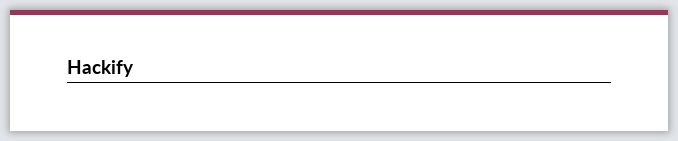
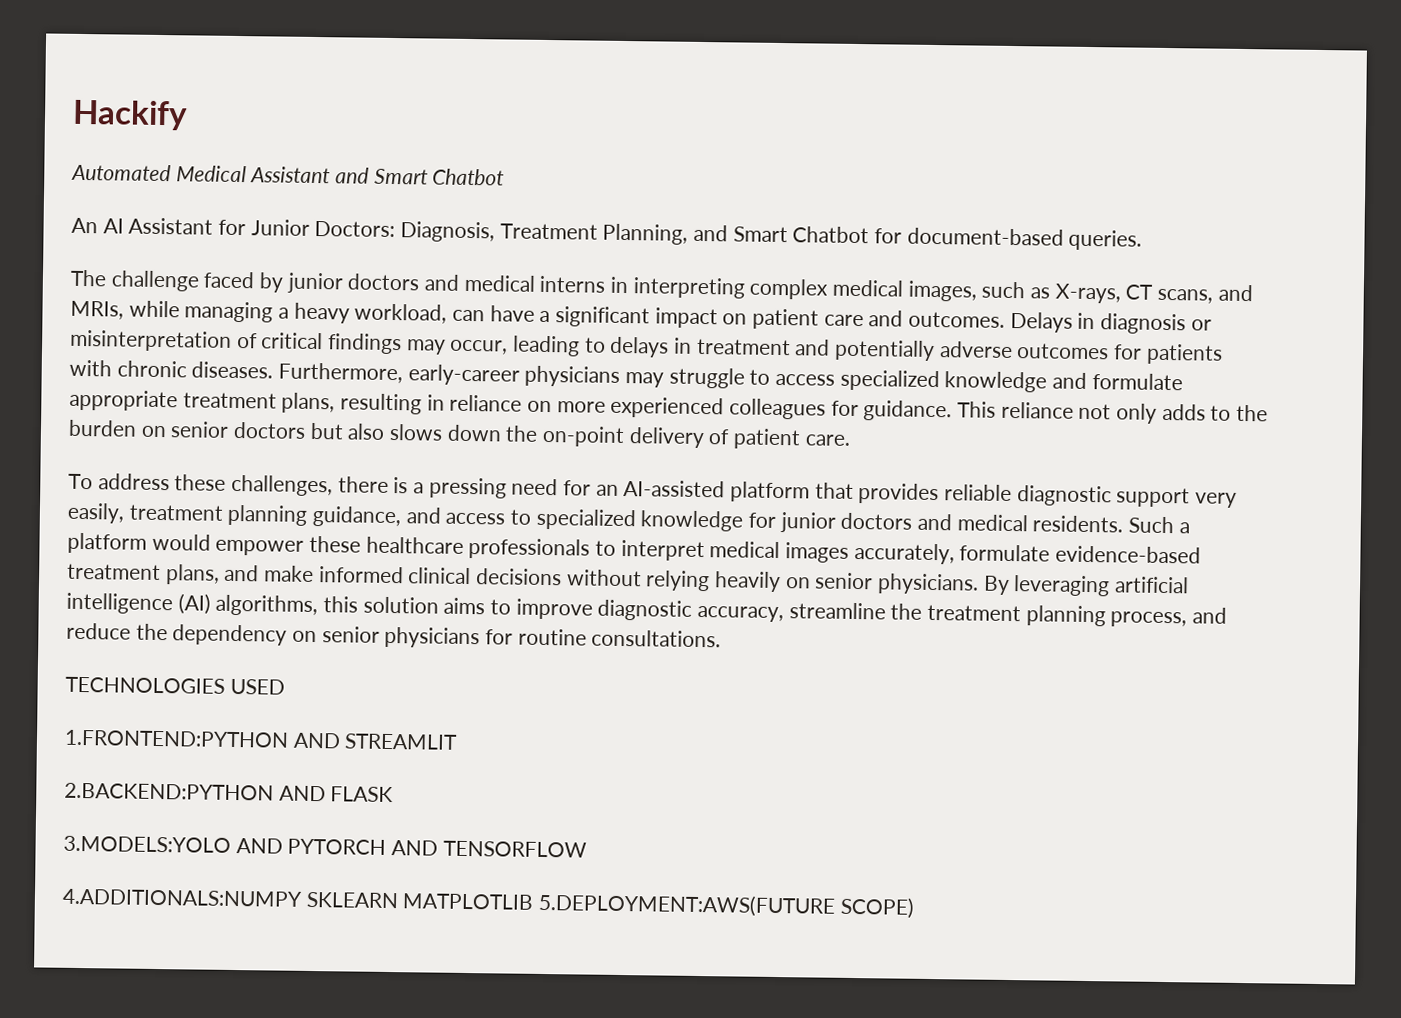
+ Automated Medical Assistant and Smart Chatbot
+ An AI Assistant for Junior Doctors: Diagnosis, Treatment Planning, and Smart Chatbot for document-based queries.
+ The challenge faced by junior doctors and medical interns in interpreting complex medical images, such as X-rays, CT scans, and MRIs, while managing a heavy workload, can have a significant impact on patient care and outcomes. Delays in diagnosis or misinterpretation of critical findings may occur, leading to delays in treatment and potentially adverse outcomes for patients with chronic diseases. Furthermore, early-career physicians may struggle to access specialized knowledge and formulate appropriate treatment plans, resulting in reliance on more experienced colleagues for guidance. This reliance not only adds to the burden on senior doctors but also slows down the on-point delivery of patient care.
+ To address these challenges, there is a pressing need for an AI-assisted platform that provides reliable diagnostic support very easily, treatment planning guidance, and access to specialized knowledge for junior doctors and medical residents. Such a platform would empower these healthcare professionals to interpret medical images accurately, formulate evidence-based treatment plans, and make informed clinical decisions without relying heavily on senior physicians. By leveraging artificial intelligence (AI) algorithms, this solution aims to improve diagnostic accuracy, streamline the treatment planning process, and reduce the dependency on senior physicians for routine consultations.
+ TECHNOLOGIES USED
+ 1.FRONTEND:PYTHON AND STREAMLIT
+ 2.BACKEND:PYTHON AND FLASK
+ 3.MODELS:YOLO AND PYTORCH AND TENSORFLOW
+ 4.ADDITIONALS:NUMPY SKLEARN MATPLOTLIB 5.DEPLOYMENT:AWS(FUTURE SCOPE)

